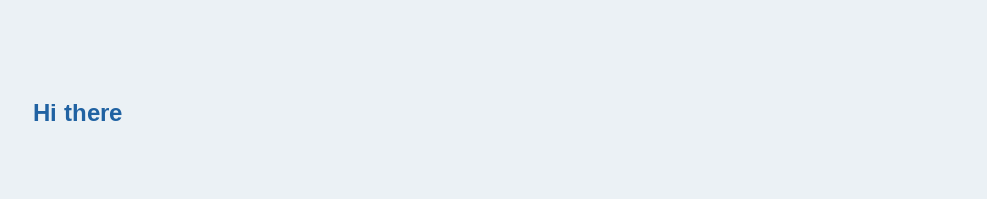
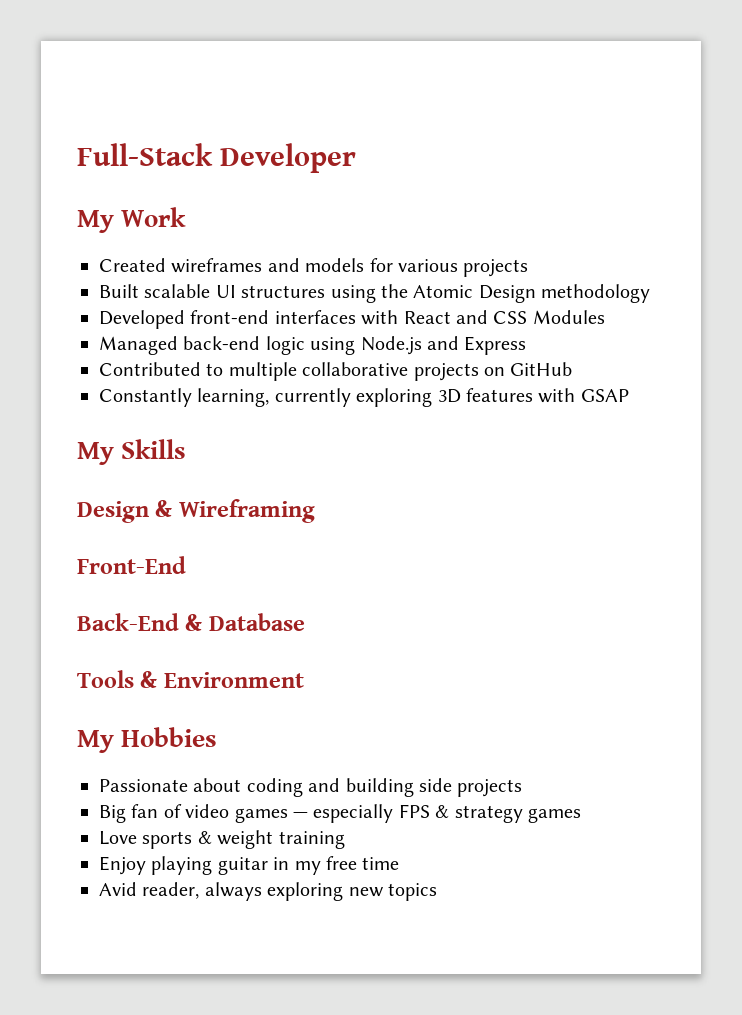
- Hi there
+ Full-Stack Developer
+ My Work
+ Created wireframes and models for various projects
+ Built scalable UI structures using the Atomic Design methodology
+ Developed front-end interfaces with React and CSS Modules
+ Managed back-end logic using Node.js and Express
+ Contributed to multiple collaborative projects on GitHub
+ Constantly learning, currently exploring 3D features with GSAP
+ My Skills
+ Design & Wireframing
+ Front-End
+ Back-End & Database
+ Tools & Environment
+ My Hobbies
+ Passionate about coding and building side projects
+ Big fan of video games — especially FPS & strategy games
+ Love sports & weight training
+ Enjoy playing guitar in my free time
+ Avid reader, always exploring new topics

